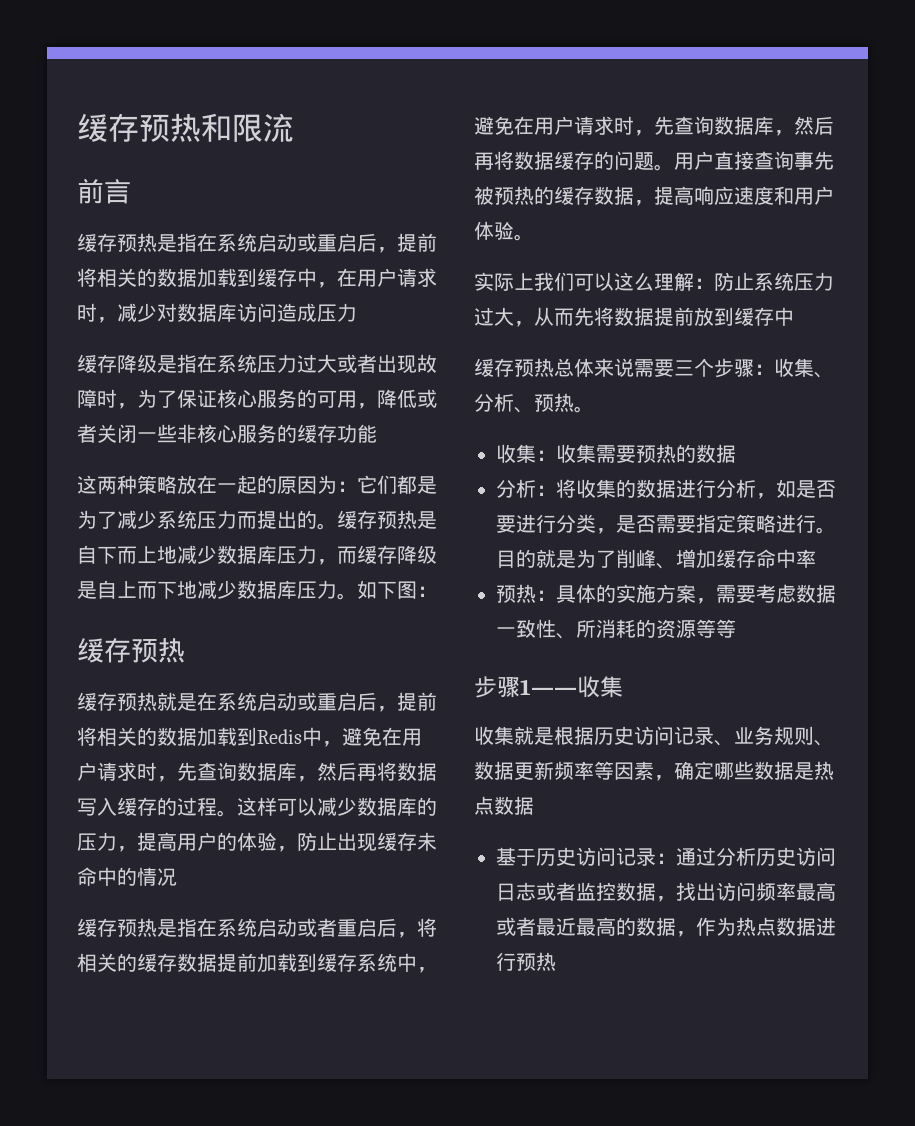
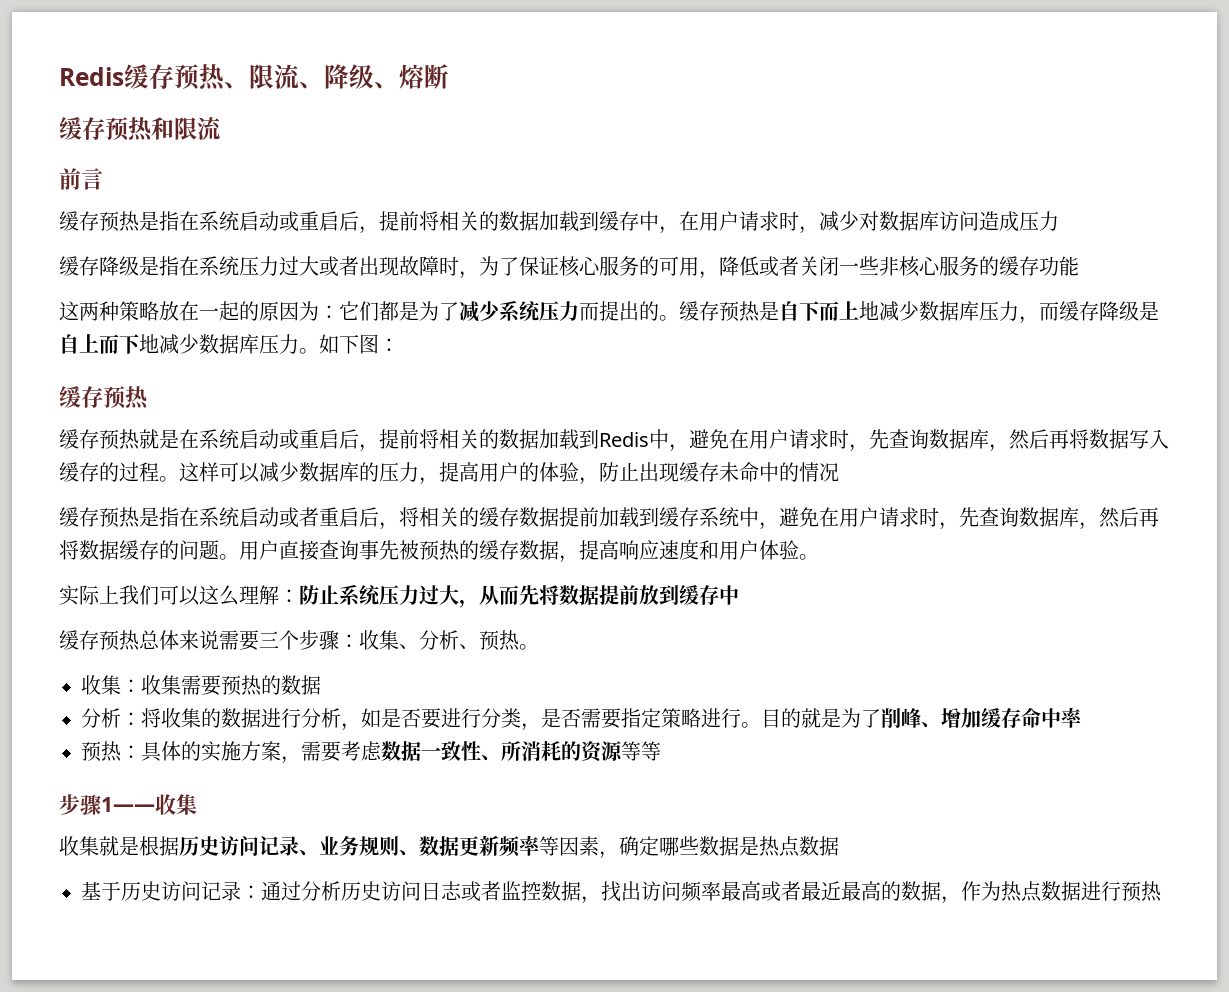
+ Redis缓存预热、限流、降级、熔断

